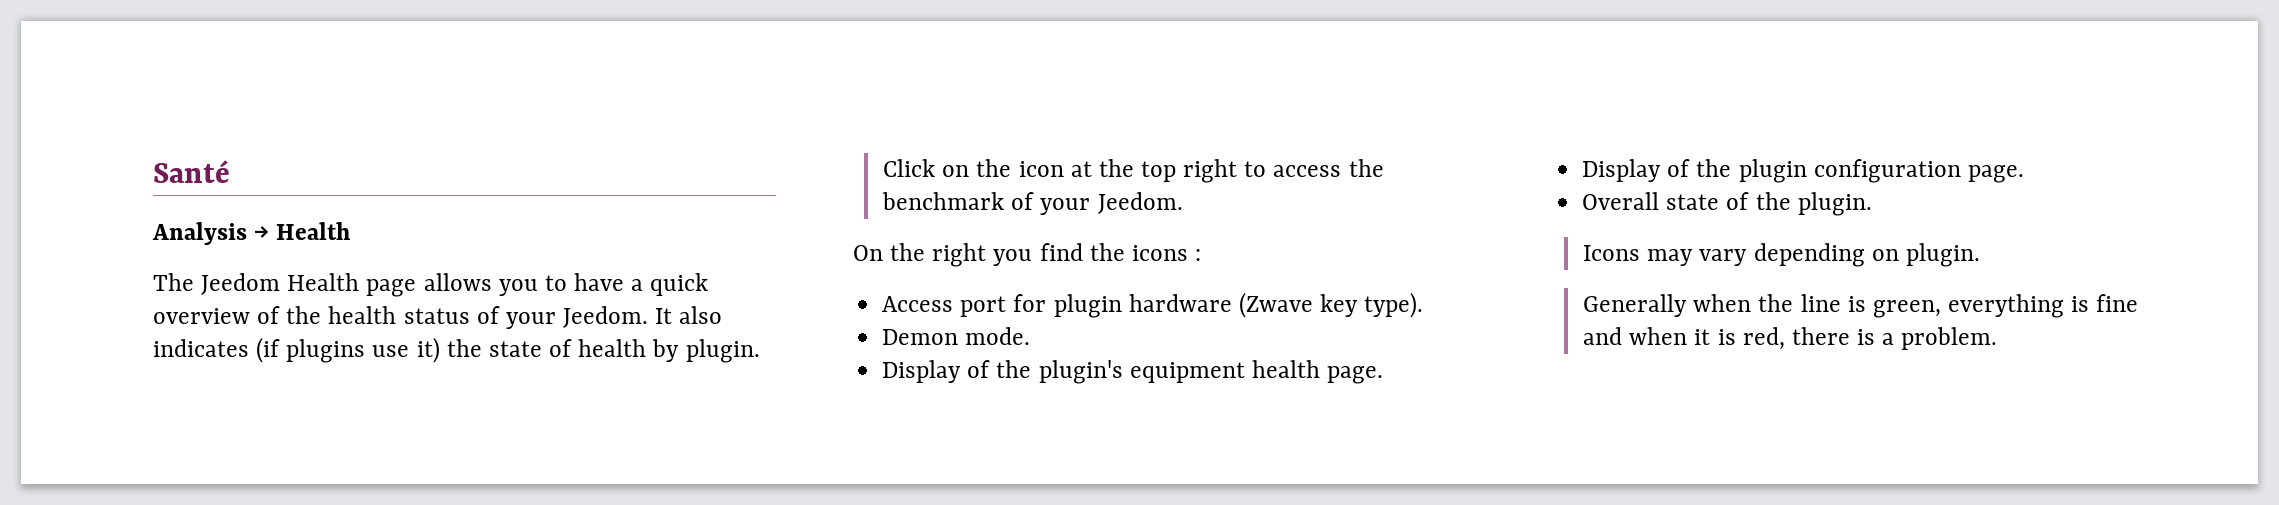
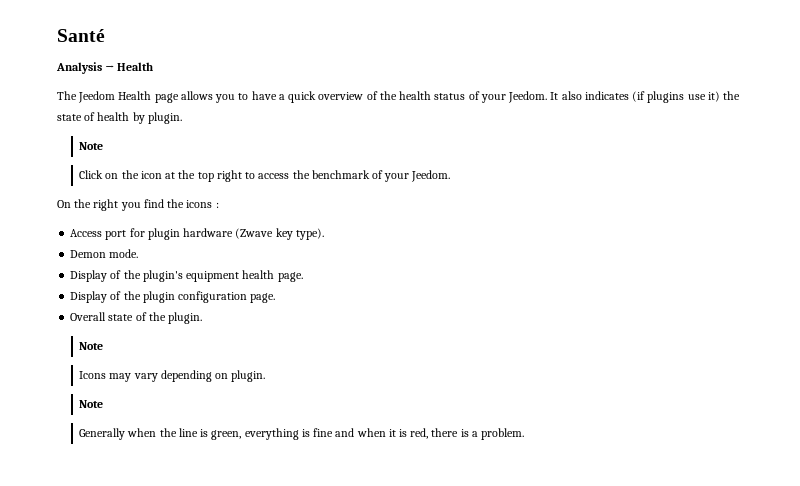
  It also indicates (if plugins use it) the state of health by plugin.
+ Note
  Overall state of the plugin.
+ Note
  Icons may vary depending on plugin.
+ Note

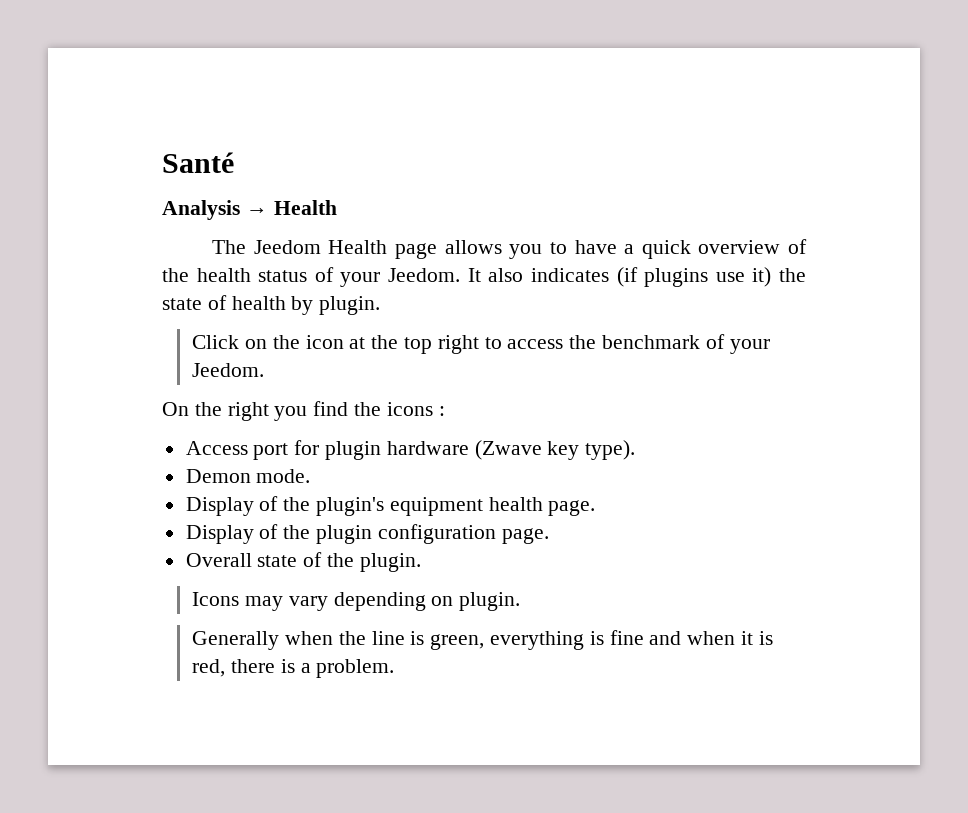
  It also indicates (if plugins use it) the state of health by plugin.
- Note
  Overall state of the plugin.
- Note
  Icons may vary depending on plugin.
- Note

